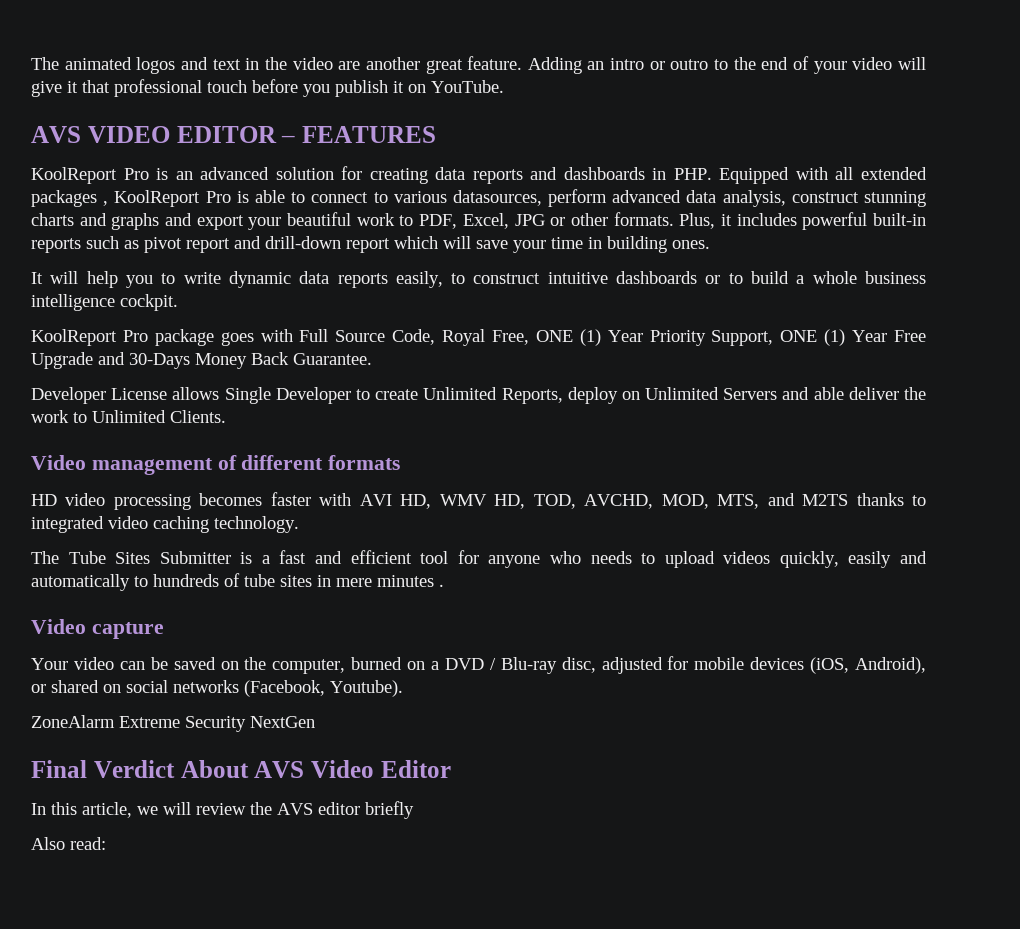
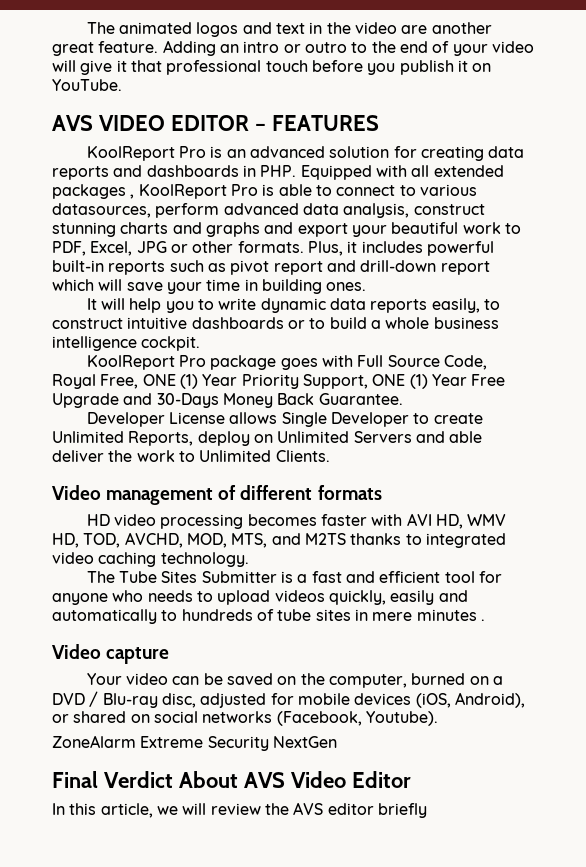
- Also read:

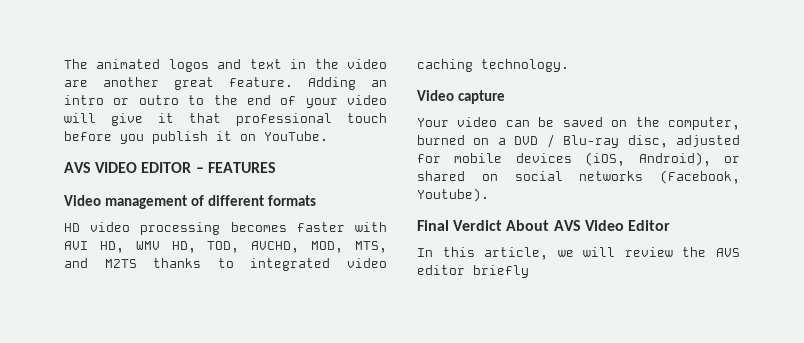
- KoolReport Pro is an advanced solution for creating data reports and dashboards in PHP. Equipped with all extended packages , KoolReport Pro is able to connect to various datasources, perform advanced data analysis, construct stunning charts and graphs and export your beautiful work to PDF, Excel, JPG or other formats. Plus, it includes powerful built-in reports such as pivot report and drill-down report which will save your time in building ones.
- It will help you to write dynamic data reports easily, to construct intuitive dashboards or to build a whole business intelligence cockpit.
- KoolReport Pro package goes with Full Source Code, Royal Free, ONE (1) Year Priority Support, ONE (1) Year Free Upgrade and 30-Days Money Back Guarantee.
- Developer License allows Single Developer to create Unlimited Reports, deploy on Unlimited Servers and able deliver the work to Unlimited Clients.
- The Tube Sites Submitter is a fast and efficient tool for anyone who needs to upload videos quickly, easily and automatically to hundreds of tube sites in mere minutes .
- ZoneAlarm Extreme Security NextGen

